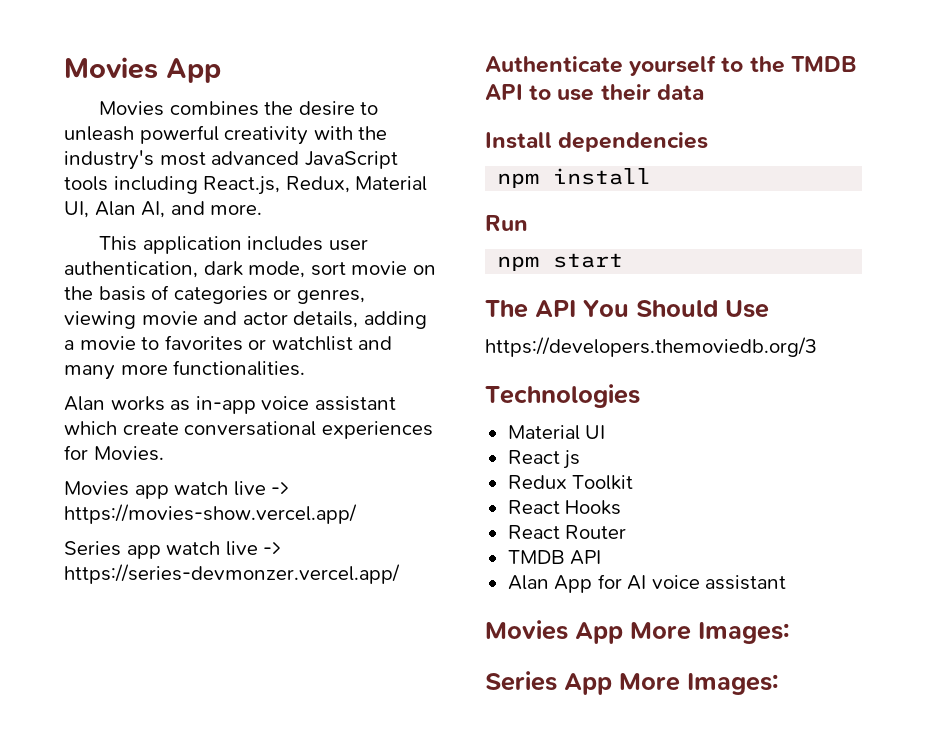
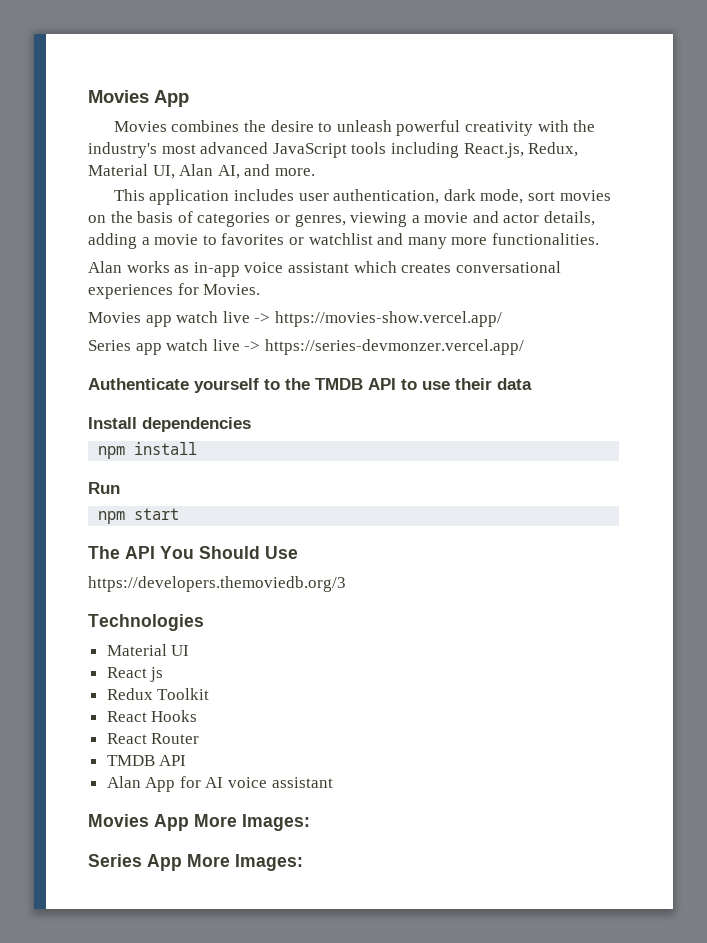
- This application includes user authentication, dark mode, sort movie on the basis of categories or genres, viewing movie and actor details, adding a movie to favorites or watchlist and many more functionalities.
+ This application includes user authentication, dark mode, sort movies on the basis of categories or genres, viewing a movie and actor details, adding a movie to favorites or watchlist and many more functionalities.
- Alan works as in-app voice assistant which create conversational experiences for Movies.
+ Alan works as in-app voice assistant which creates conversational experiences for Movies.

